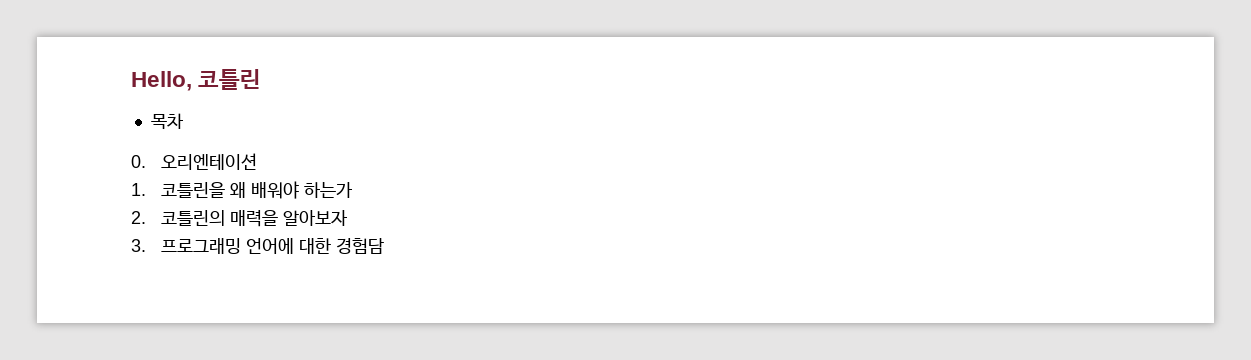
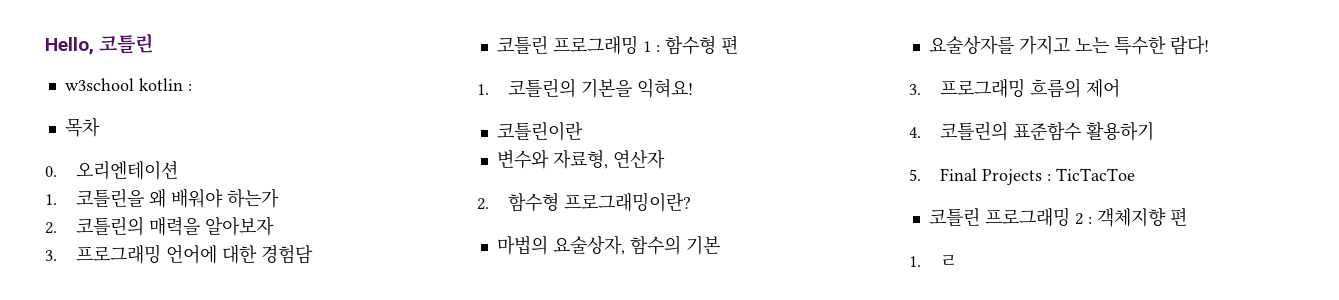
+ w3school kotlin :
+ 코틀린 프로그래밍 1 : 함수형 편
+ 1. 코틀린의 기본을 익혀요!
+ 코틀린이란
+ 변수와 자료형, 연산자
+ 2. 함수형 프로그래밍이란?
+ 마법의 요술상자, 함수의 기본
+ 요술상자를 가지고 노는 특수한 람다!
+ 3. 프로그래밍 흐름의 제어
+ 4. 코틀린의 표준함수 활용하기
+ 5. Final Projects : TicTacToe
+ 코틀린 프로그래밍 2 : 객체지향 편
+ 1. ㄹ

